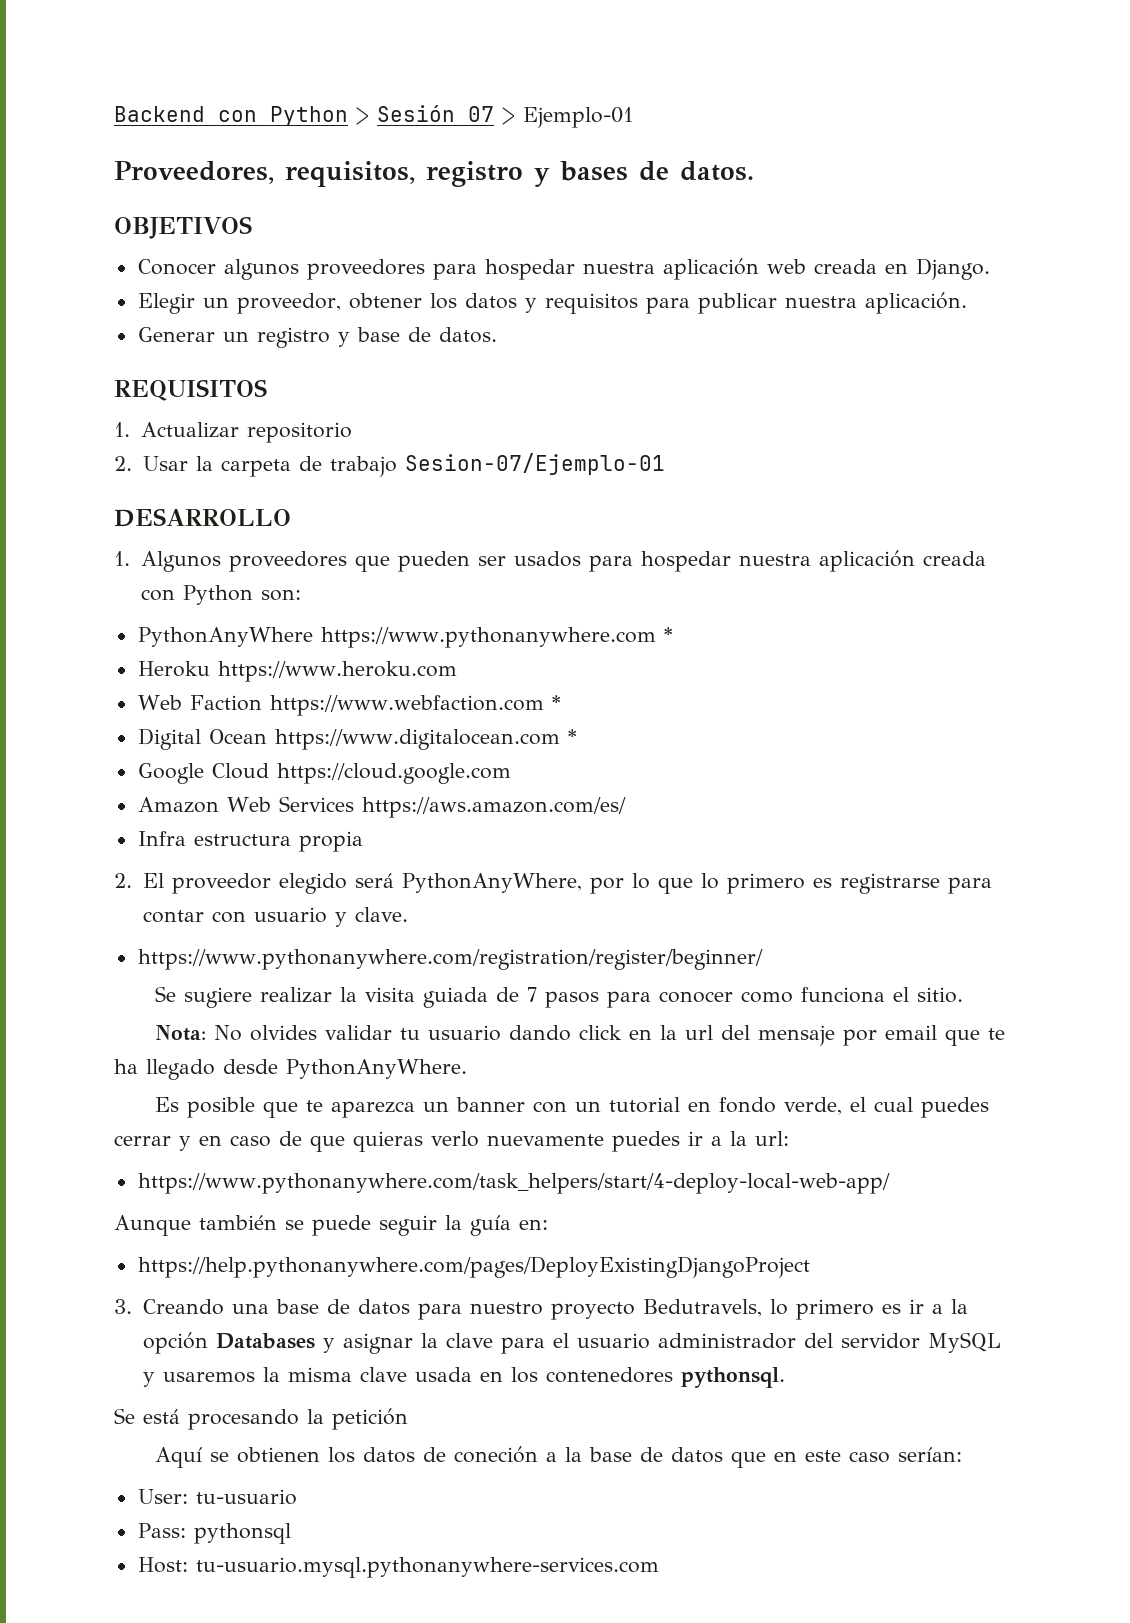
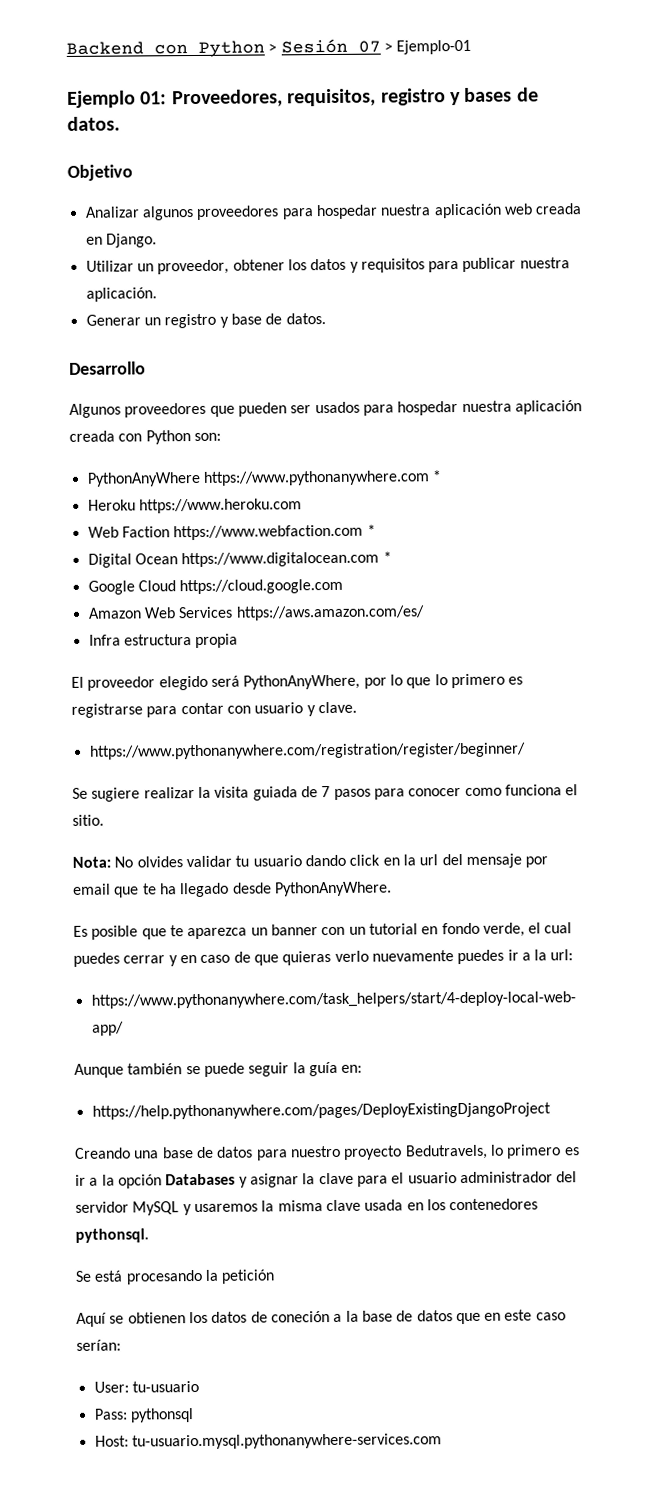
- Proveedores, requisitos, registro y bases de datos.
+ Ejemplo 01: Proveedores, requisitos, registro y bases de datos.
- OBJETIVOS
- Conocer algunos proveedores para hospedar nuestra aplicación web creada en Django.
+ Objetivo
+ Analizar algunos proveedores para hospedar nuestra aplicación web creada en Django.
- Elegir un proveedor, obtener los datos y requisitos para publicar nuestra aplicación.
+ Utilizar un proveedor, obtener los datos y requisitos para publicar nuestra aplicación.
- REQUISITOS
- 1. Actualizar repositorio
- 2. Usar la carpeta de trabajo Sesion-07/Ejemplo-01
- DESARROLLO
- 1. Algunos proveedores que pueden ser usados para hospedar nuestra aplicación creada con Python son:
+ Desarrollo
+ Algunos proveedores que pueden ser usados para hospedar nuestra aplicación creada con Python son:
- 2. El proveedor elegido será PythonAnyWhere, por lo que lo primero es registrarse para contar con usuario y clave.
+ El proveedor elegido será PythonAnyWhere, por lo que lo primero es registrarse para contar con usuario y clave.
- 3. Creando una base de datos para nuestro proyecto Bedutravels, lo primero es ir a la opción Databases y asignar la clave para el usuario administrador del servidor MySQL y usaremos la misma clave usada en los contenedores pythonsql.
+ Creando una base de datos para nuestro proyecto Bedutravels, lo primero es ir a la opción Databases y asignar la clave para el usuario administrador del servidor MySQL y usaremos la misma clave usada en los contenedores pythonsql.

